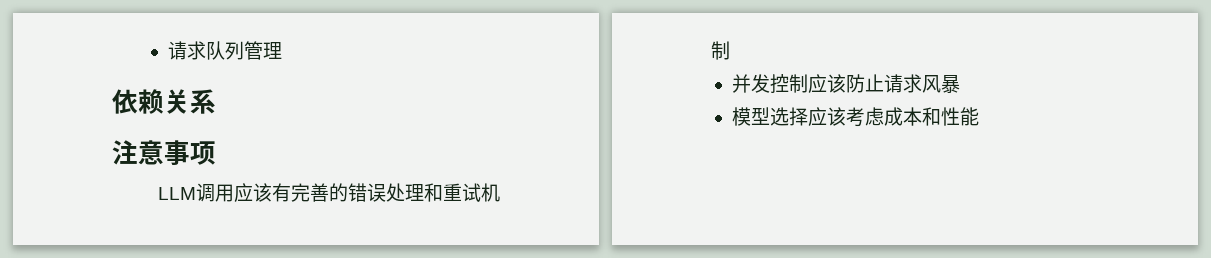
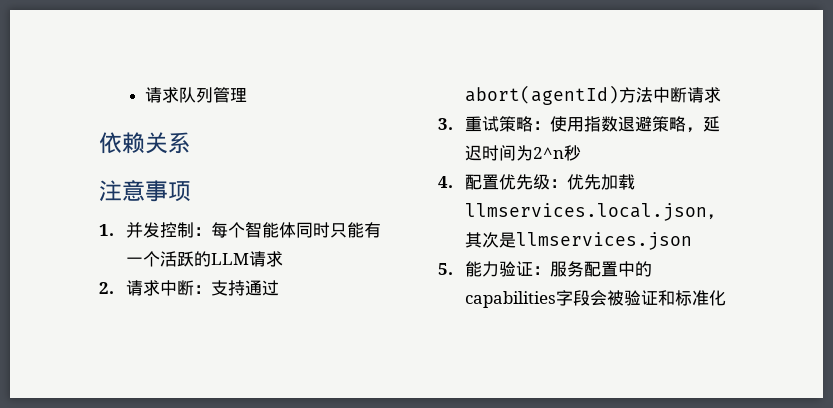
- LLM调用应该有完善的错误处理和重试机制
- 并发控制应该防止请求风暴
- 模型选择应该考虑成本和性能
+ 1.并发控制：每个智能体同时只能有一个活跃的LLM请求
+ 2.请求中断：支持通过abort(agentId)方法中断请求
+ 3.重试策略：使用指数退避策略，延迟时间为2^n秒
+ 4.配置优先级：优先加载llmservices.local.json，其次是llmservices.json
+ 5.能力验证：服务配置中的capabilities字段会被验证和标准化

